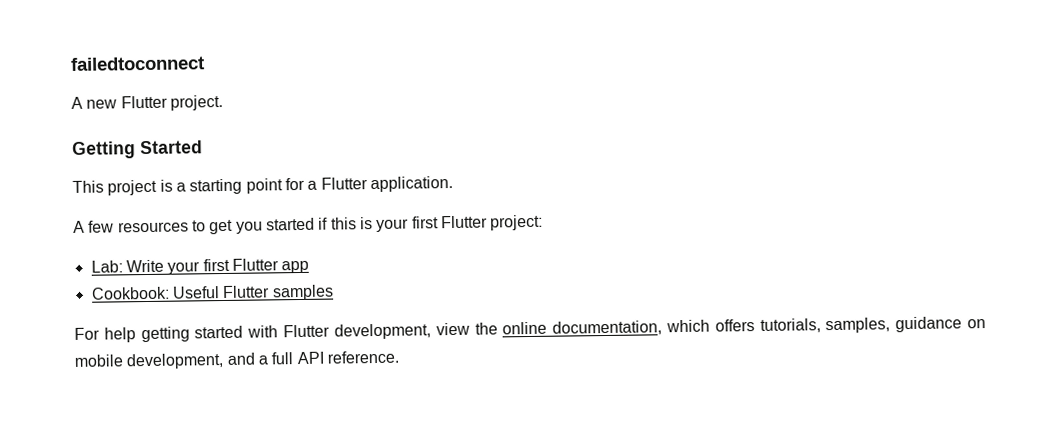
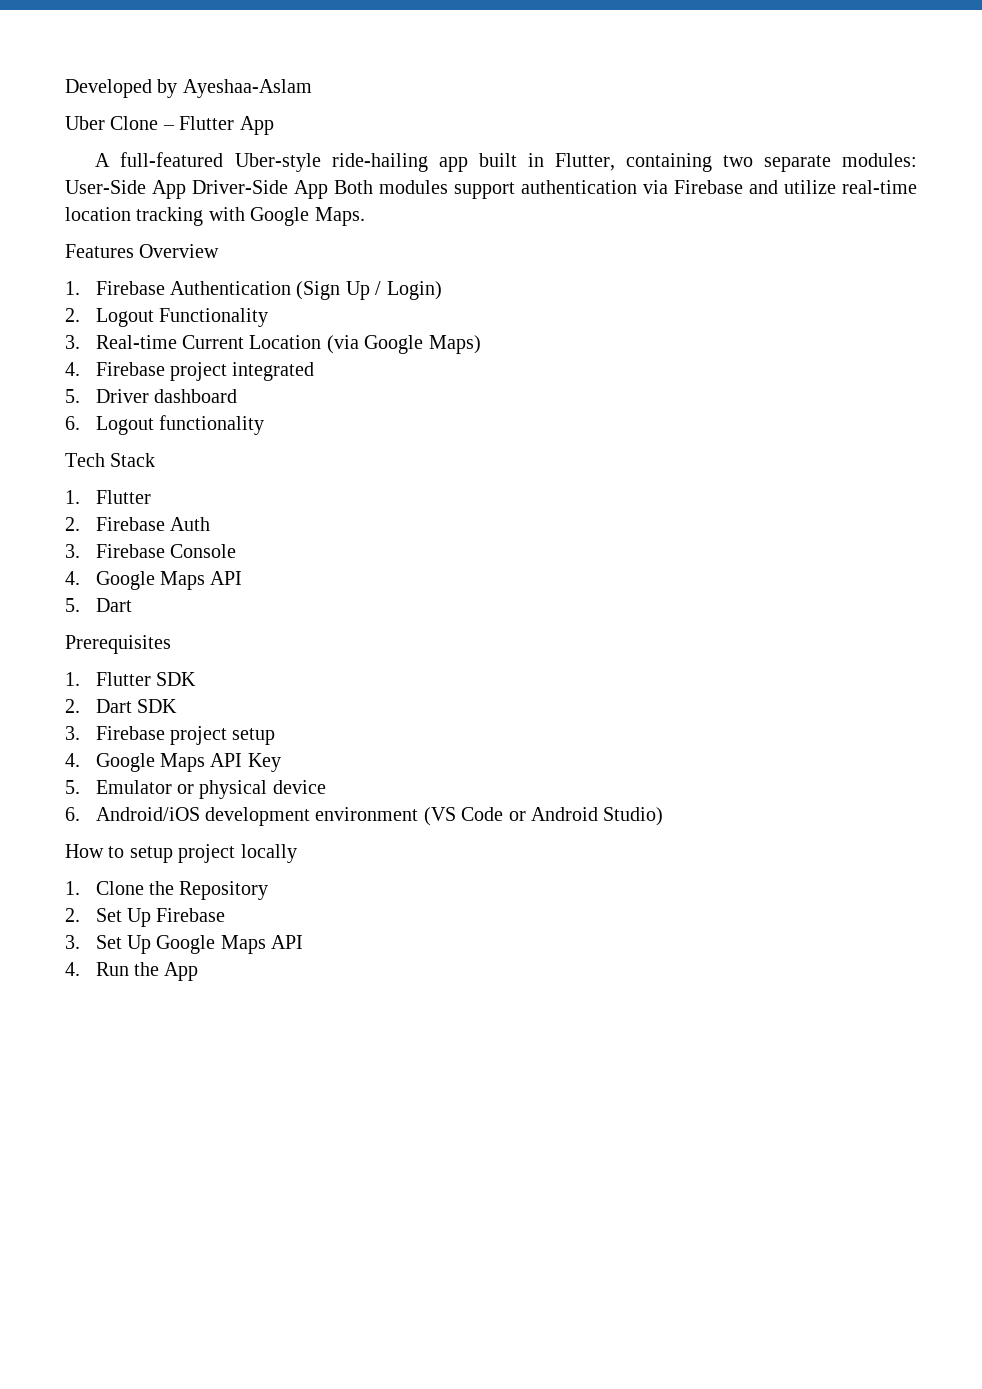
- failedtoconnect
- A new Flutter project.
- Getting Started
- This project is a starting point for a Flutter application.
- A few resources to get you started if this is your first Flutter project:
- Lab: Write your first Flutter app
- Cookbook: Useful Flutter samples
- For help getting started with Flutter development, view the online documentation, which offers tutorials, samples, guidance on mobile development, and a full API reference.
+ Developed by Ayeshaa-Aslam
+ Uber Clone – Flutter App
+ A full-featured Uber-style ride-hailing app built in Flutter, containing two separate modules: User-Side App Driver-Side App Both modules support authentication via Firebase and utilize real-time location tracking with Google Maps.
+ Features Overview
+ 1. Firebase Authentication (Sign Up / Login)
+ 2. Logout Functionality
+ 3. Real-time Current Location (via Google Maps)
+ 4. Firebase project integrated
+ 5. Driver dashboard
+ 6. Logout functionality
+ Tech Stack
+ 1. Flutter
+ 2. Firebase Auth
+ 3. Firebase Console
+ 4. Google Maps API
+ 5. Dart
+ Prerequisites
+ 1. Flutter SDK
+ 2. Dart SDK
+ 3. Firebase project setup
+ 4. Google Maps API Key
+ 5. Emulator or physical device
+ 6. Android/iOS development environment (VS Code or Android Studio)
+ How to setup project locally
+ 1. Clone the Repository
+ 2. Set Up Firebase
+ 3. Set Up Google Maps API
+ 4. Run the App

